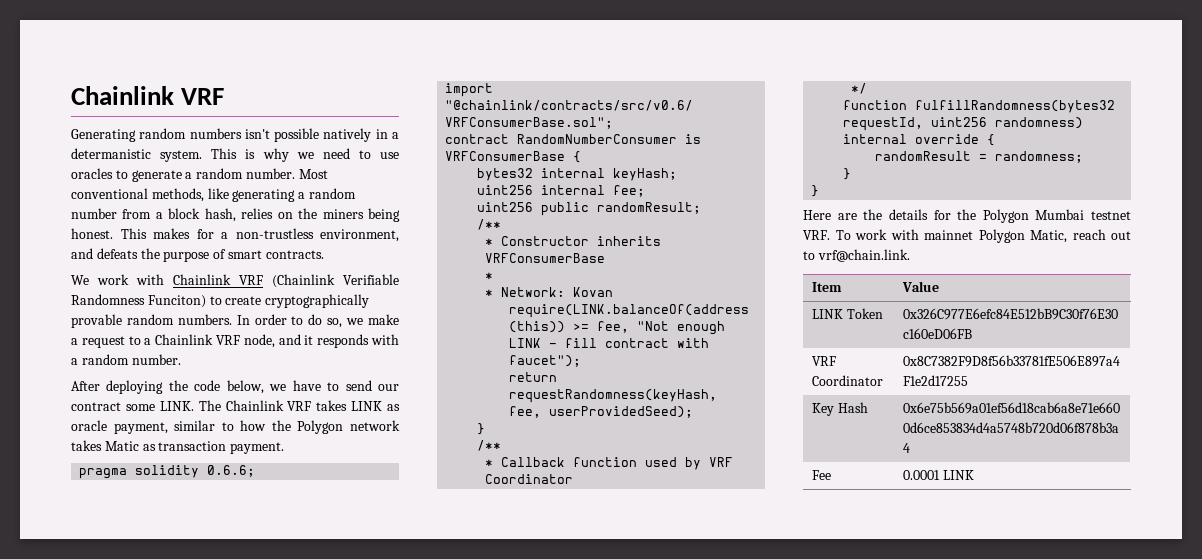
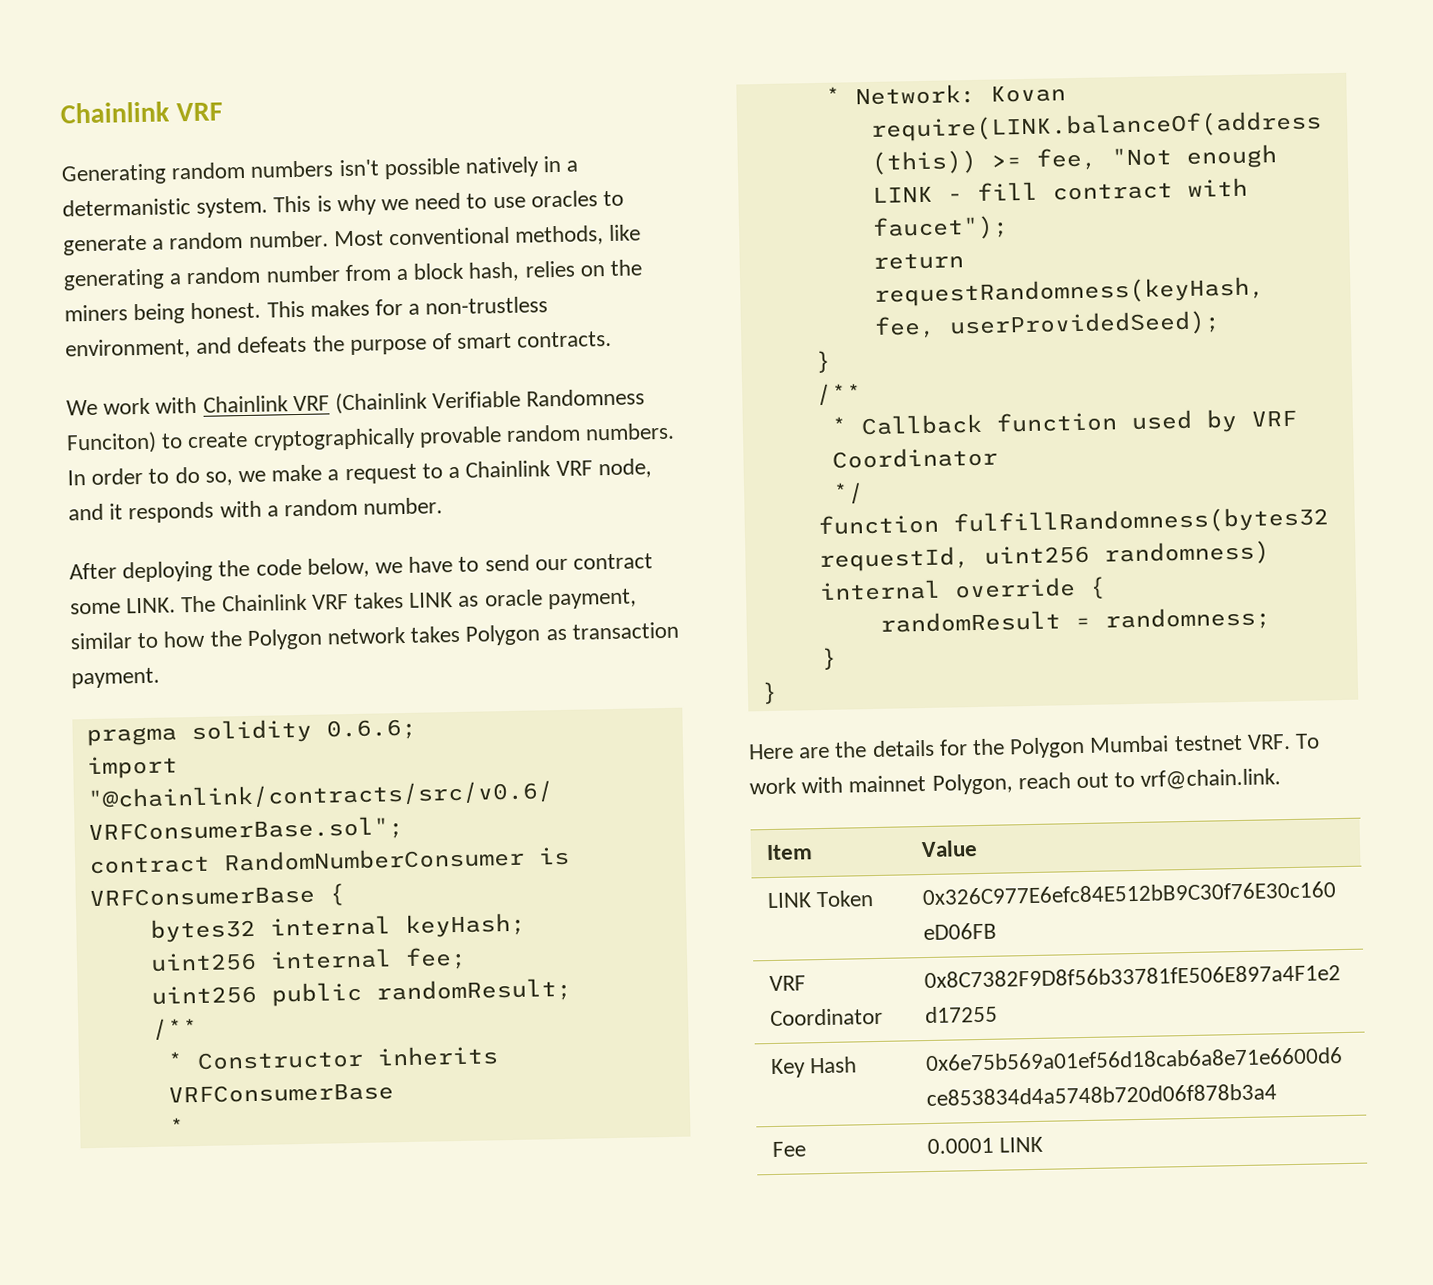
- The Chainlink VRF takes LINK as oracle payment, similar to how the Polygon network takes Matic as transaction payment.
+ The Chainlink VRF takes LINK as oracle payment, similar to how the Polygon network takes Polygon as transaction payment.
- Here are the details for the Polygon Mumbai testnet VRF. To work with mainnet Polygon Matic, reach out to vrf@chain.link.
+ Here are the details for the Polygon Mumbai testnet VRF. To work with mainnet Polygon, reach out to vrf@chain.link.

